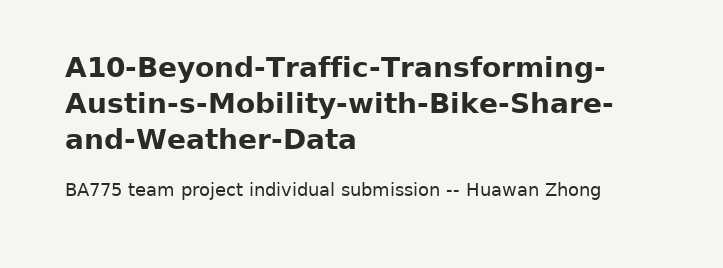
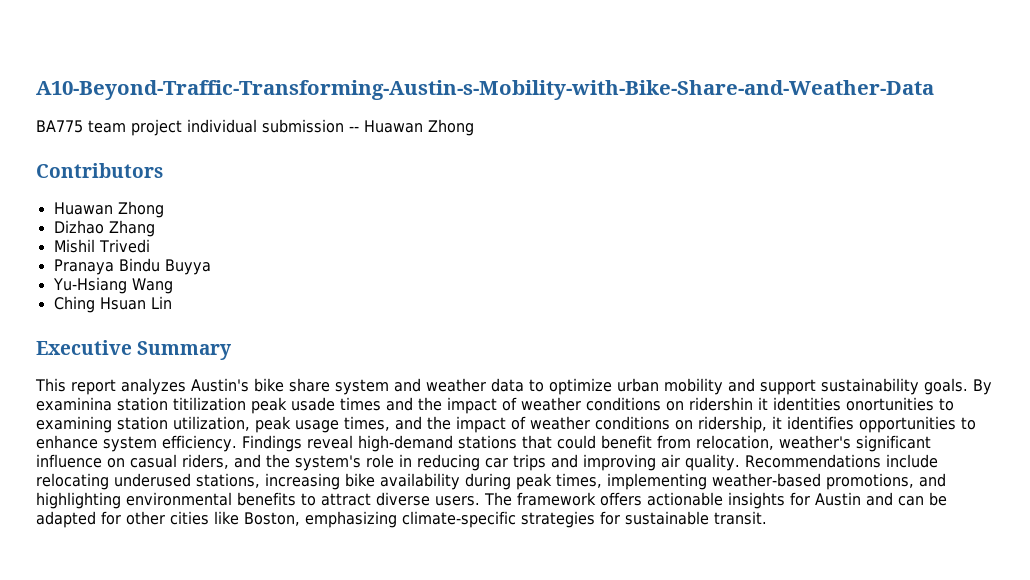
+ Contributors
+ Huawan Zhong
+ Dizhao Zhang
+ Mishil Trivedi
+ Pranaya Bindu Buyya
+ Yu-Hsiang Wang
+ Ching Hsuan Lin
+ Executive Summary
+ This report analyzes Austin's bike share system and weather data to optimize urban mobility and support sustainability goals. By examinina station titilization peak usade times and the impact of weather conditions on ridershin it identities onortunities to examining station utilization, peak usage times, and the impact of weather conditions on ridership, it identifies opportunities to enhance system efficiency. Findings reveal high-demand stations that could benefit from relocation, weather's significant influence on casual riders, and the system's role in reducing car trips and improving air quality. Recommendations include relocating underused stations, increasing bike availability during peak times, implementing weather-based promotions, and highlighting environmental benefits to attract diverse users. The framework offers actionable insights for Austin and can be adapted for other cities like Boston, emphasizing climate-specific strategies for sustainable transit.

